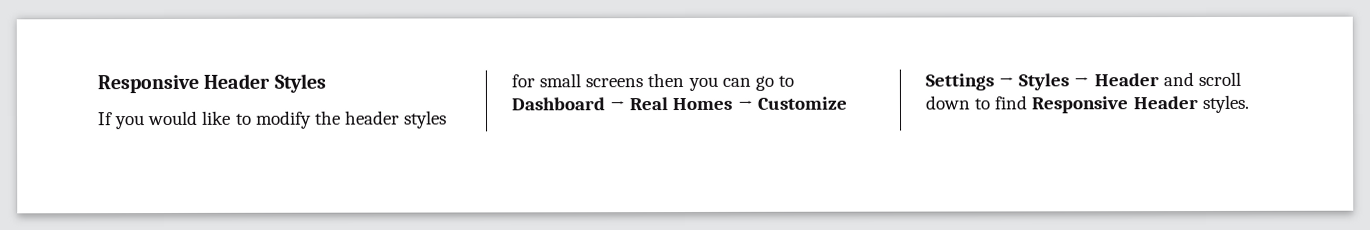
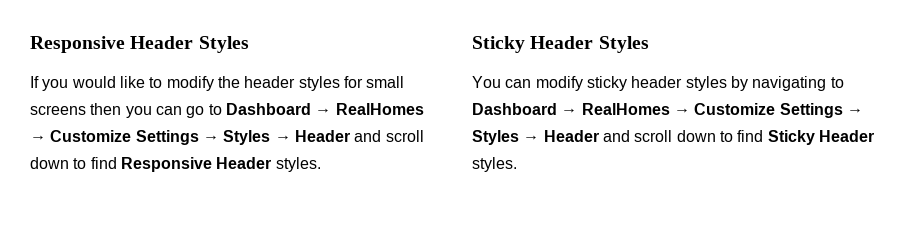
- If you would like to modify the header styles for small screens then you can go to Dashboard → Real Homes → Customize Settings → Styles → Header and scroll down to find Responsive Header styles.
+ If you would like to modify the header styles for small screens then you can go to Dashboard → RealHomes → Customize Settings → Styles → Header and scroll down to find Responsive Header styles.
+ Sticky Header Styles
+ You can modify sticky header styles by navigating to Dashboard → RealHomes → Customize Settings → Styles → Header and scroll down to find Sticky Header styles.

